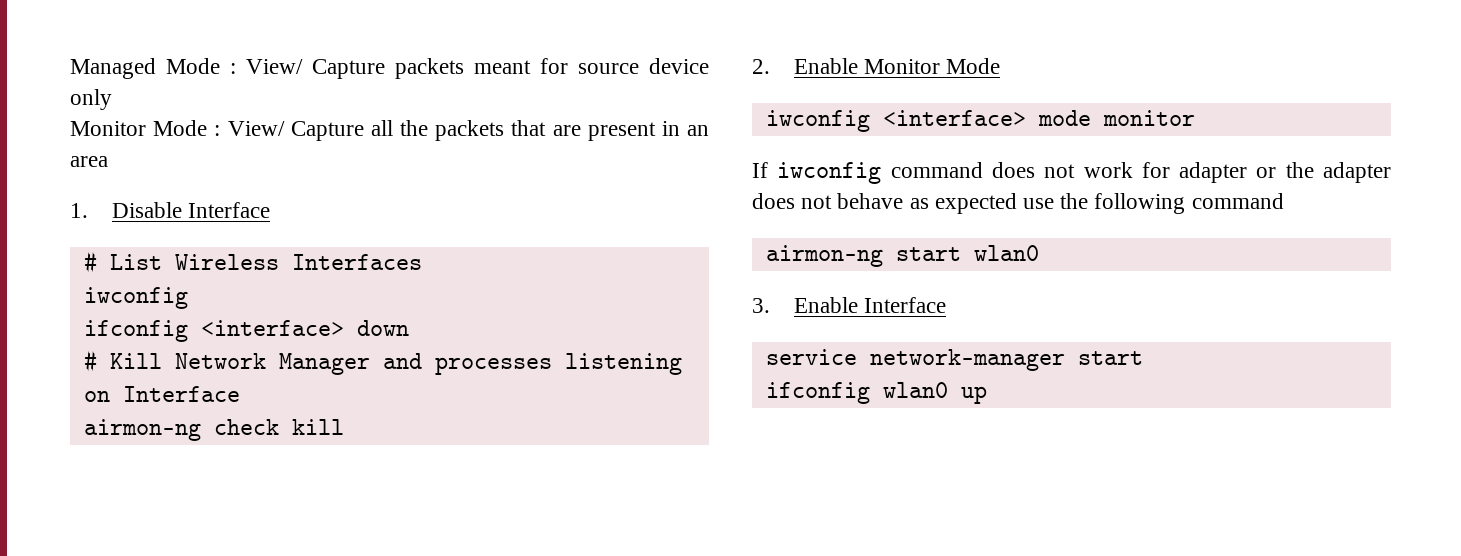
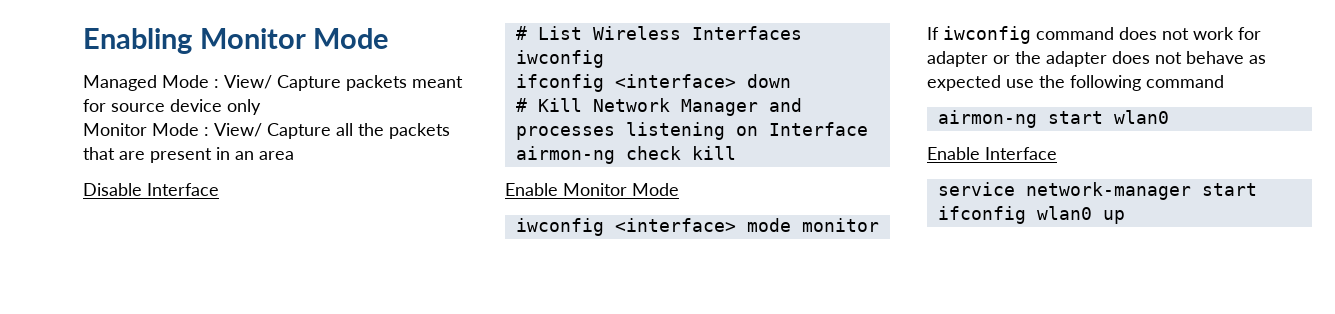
+ Enabling Monitor Mode
- 1. Disable Interface
+ Disable Interface
- 2. Enable Monitor Mode
+ Enable Monitor Mode
- 3. Enable Interface
+ Enable Interface

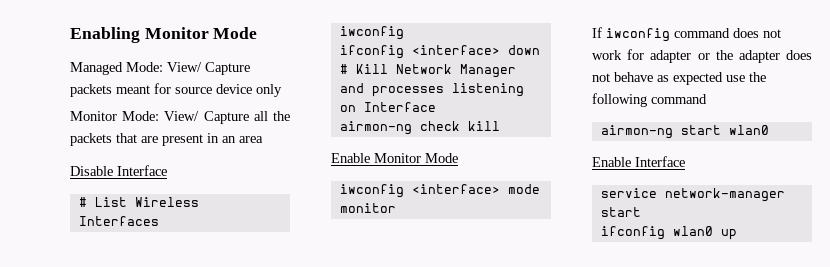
- Managed Mode : View/ Capture packets meant for source device only
+ Managed Mode: View/ Capture packets meant for source device only
- Monitor Mode : View/ Capture all the packets that are present in an area
+ Monitor Mode: View/ Capture all the packets that are present in an area

